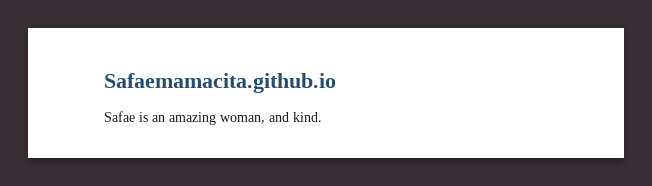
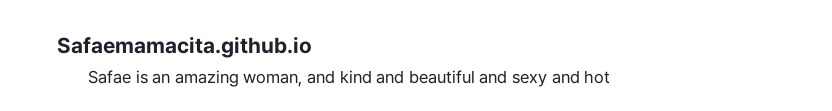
- Safae is an amazing woman, and kind.
+ Safae is an amazing woman, and kind and beautiful and sexy and hot

